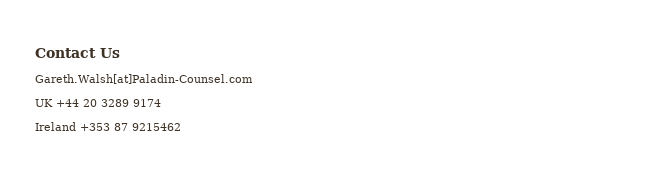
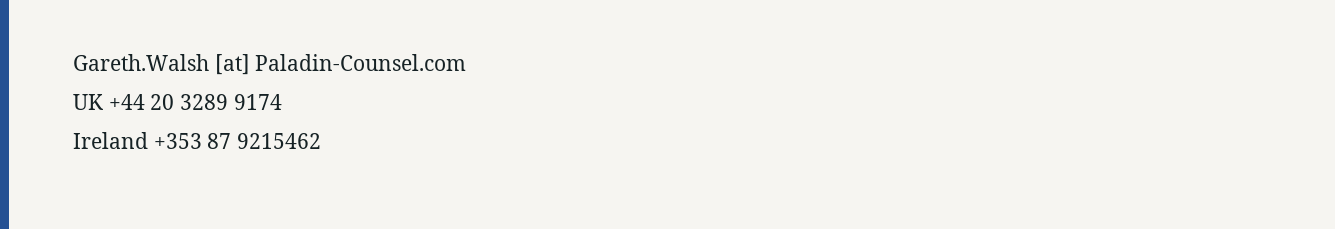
- Contact Us
- Gareth.Walsh[at]Paladin-Counsel.com
+ Gareth.Walsh [at] Paladin-Counsel.com

